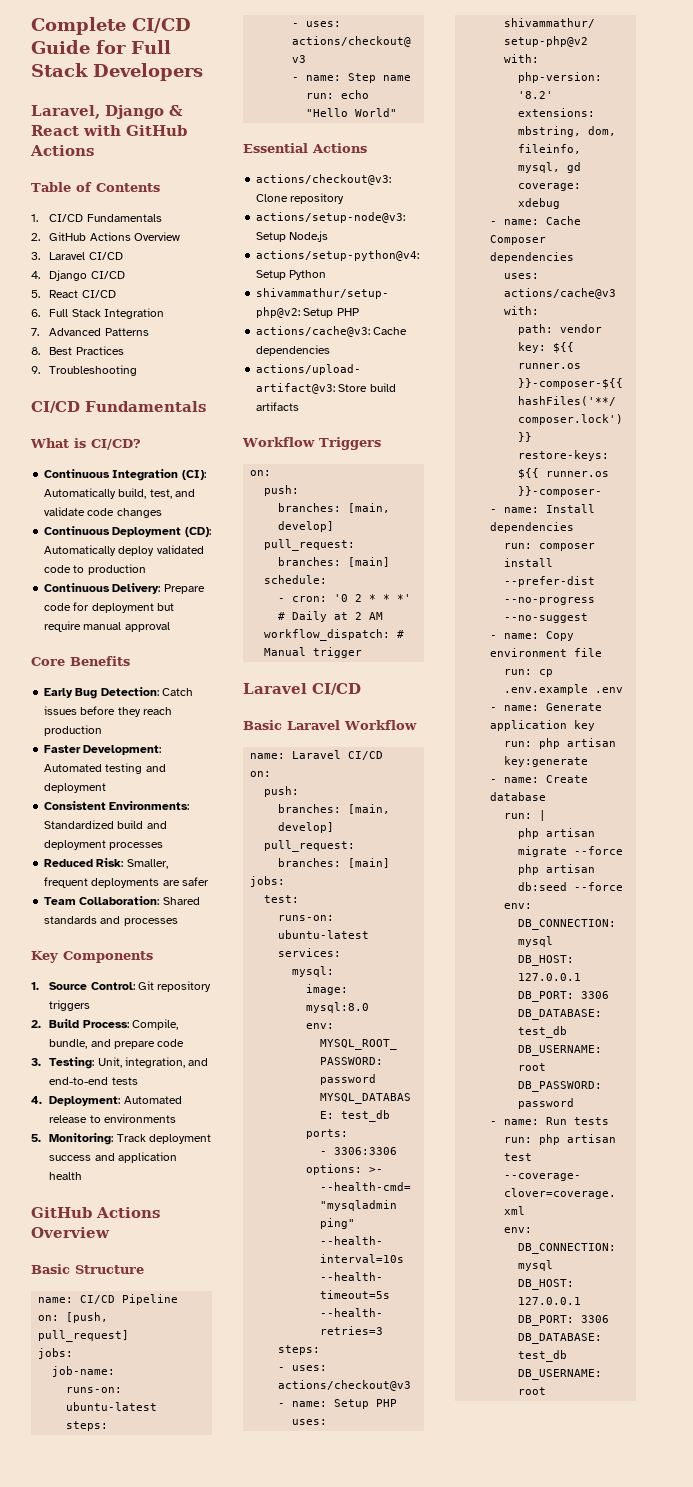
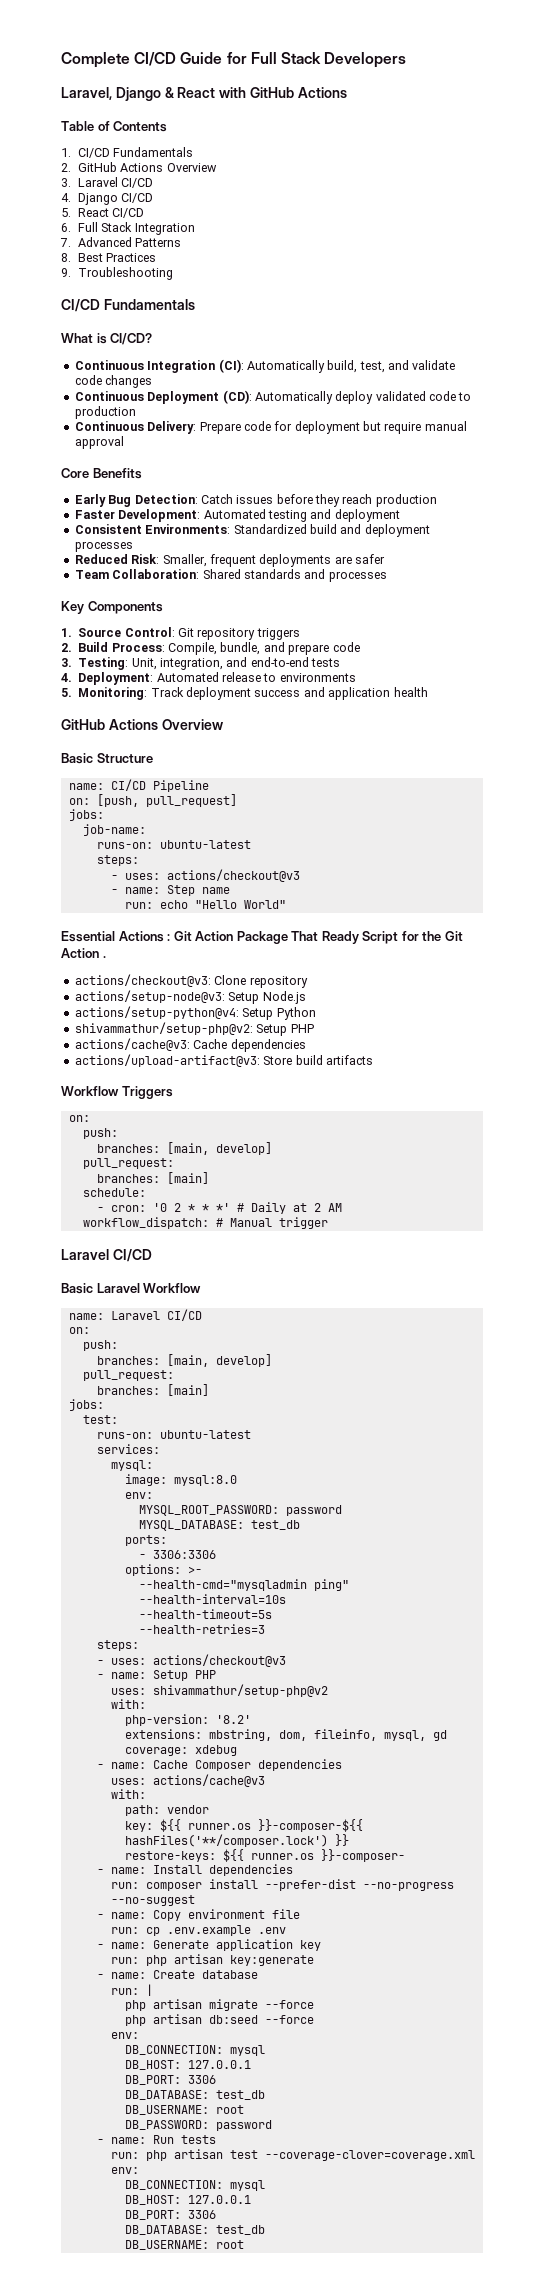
- Essential Actions
+ Essential Actions : Git Action Package That Ready Script for the Git Action .

